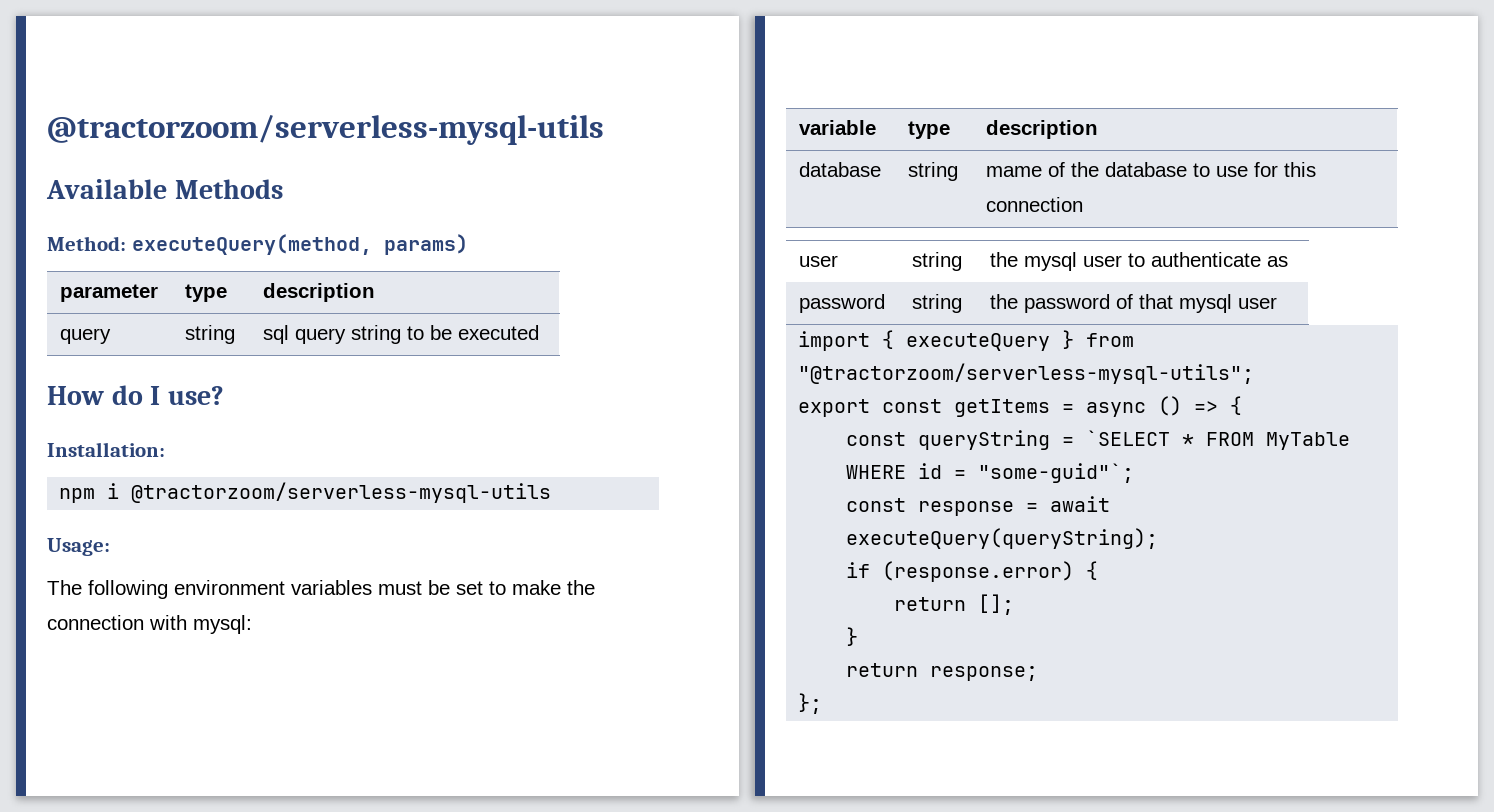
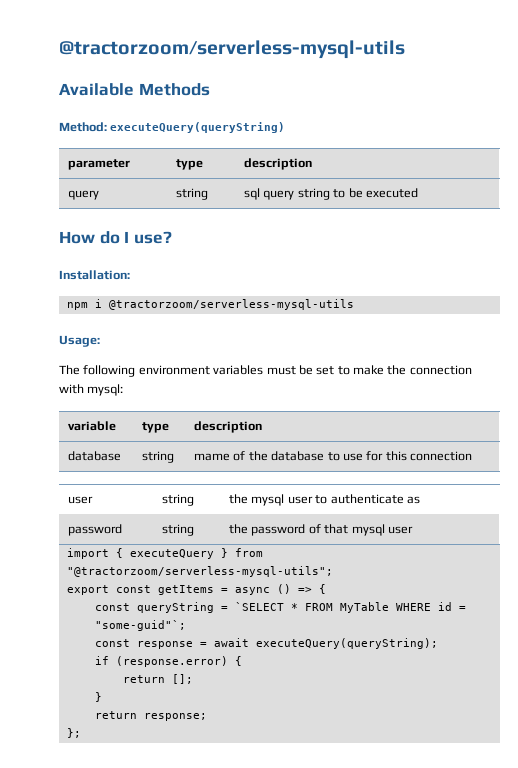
- Method: executeQuery(method, params)
+ Method: executeQuery(queryString)

